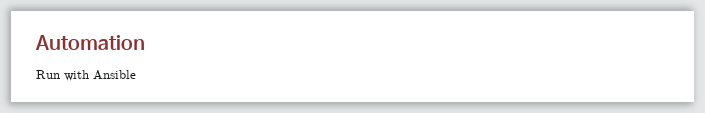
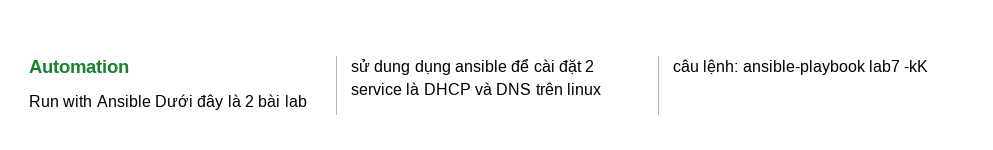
- Run with Ansible
+ Run with Ansible Dưới đây là 2 bài lab sử dung dụng ansible để cài đặt 2 service là DHCP và DNS trên linux
+ câu lệnh: ansible-playbook lab7 -kK

